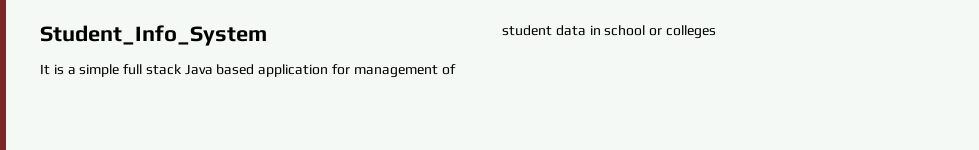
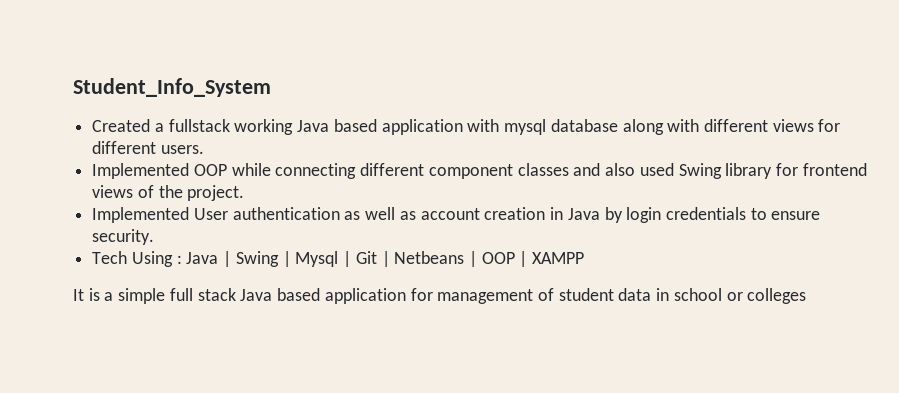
+ Created a fullstack working Java based application with mysql database along with different views for different users.
+ Implemented OOP while connecting different component classes and also used Swing library for frontend views of the project.
+ Implemented User authentication as well as account creation in Java by login credentials to ensure security.
+ Tech Using : Java | Swing | Mysql | Git | Netbeans | OOP | XAMPP

